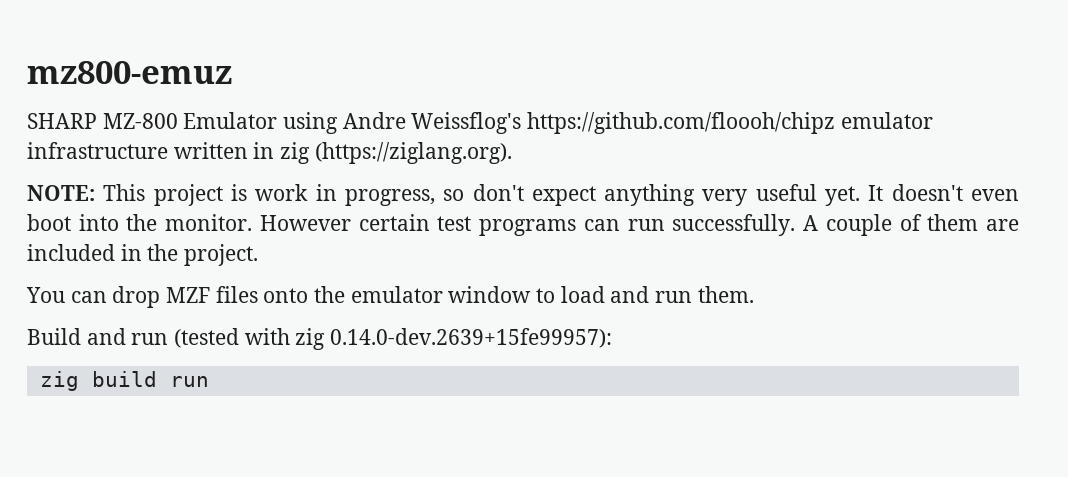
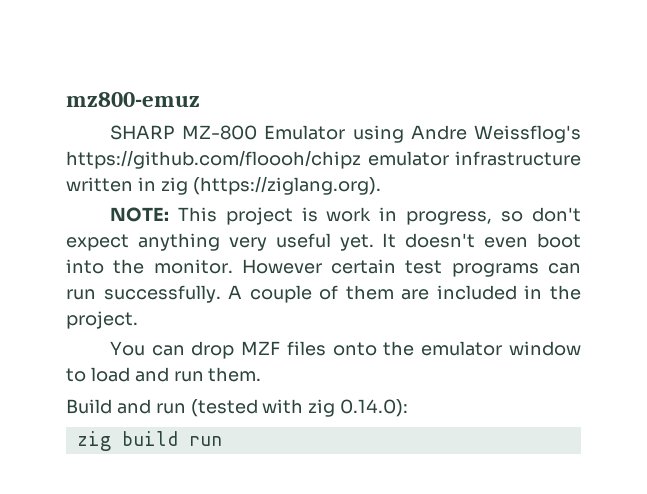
- Build and run (tested with zig 0.14.0-dev.2639+15fe99957):
+ Build and run (tested with zig 0.14.0):

